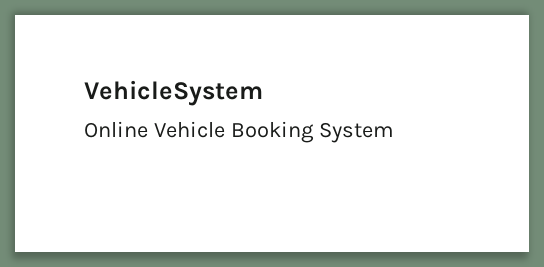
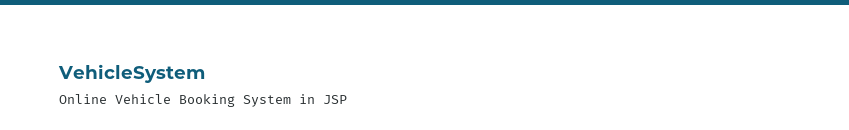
- Online Vehicle Booking System
+ Online Vehicle Booking System in JSP

